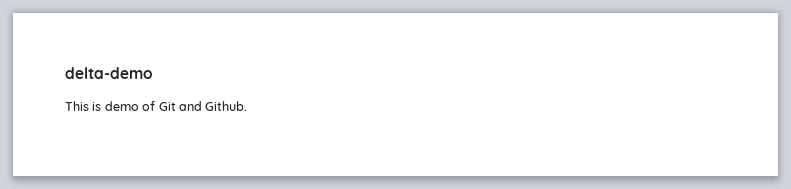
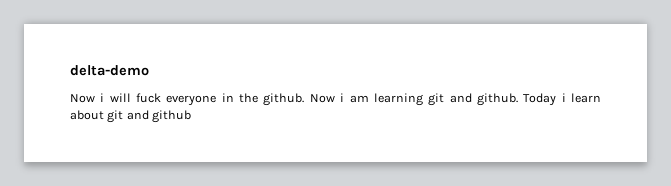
- This is demo of Git and Github.
+ Now i will fuck everyone in the github. Now i am learning git and github. Today i learn about git and github

